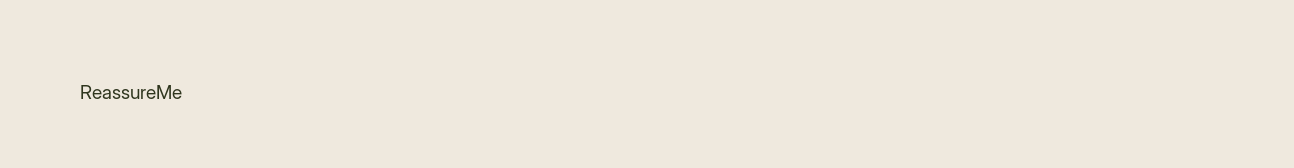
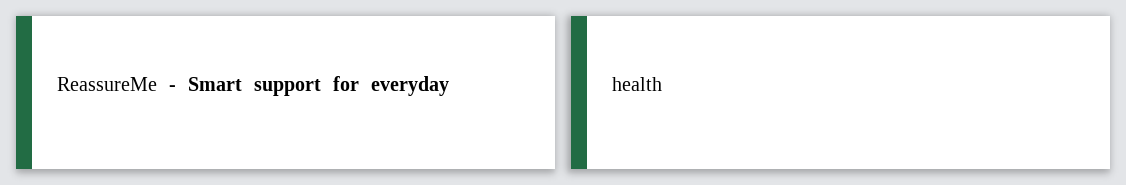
- ReassureMe
+ ReassureMe - Smart support for everyday health

